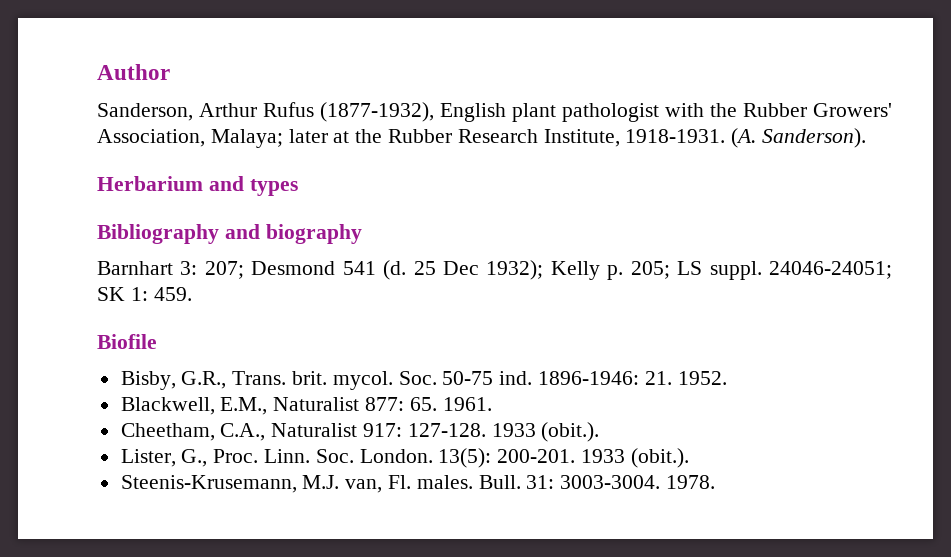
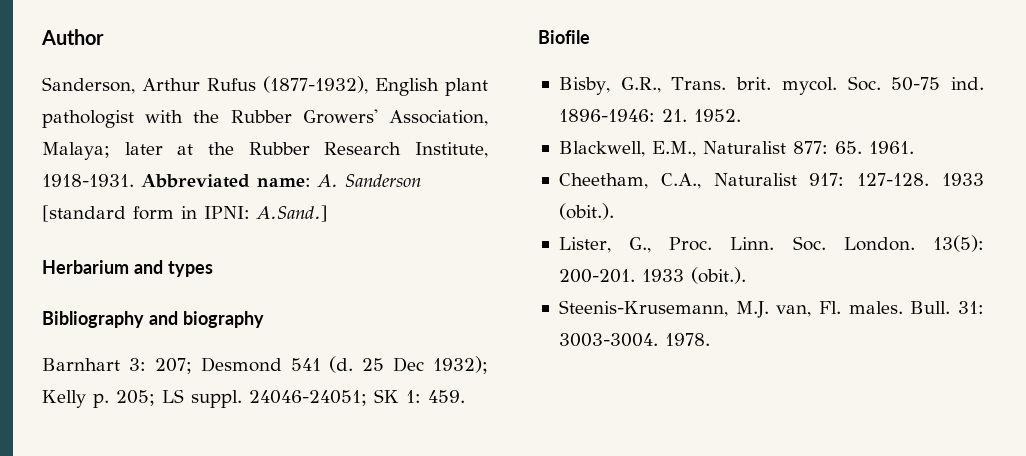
- (A. Sanderson).
+ Abbreviated name: A. Sanderson [standard form in IPNI: A.Sand.]

